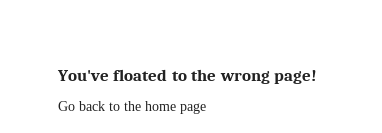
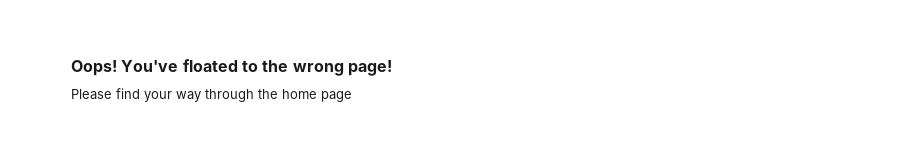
+ Oops!
- Go back to the home page
+ Please find your way through the home page

